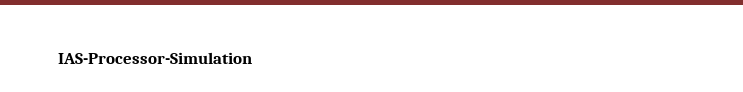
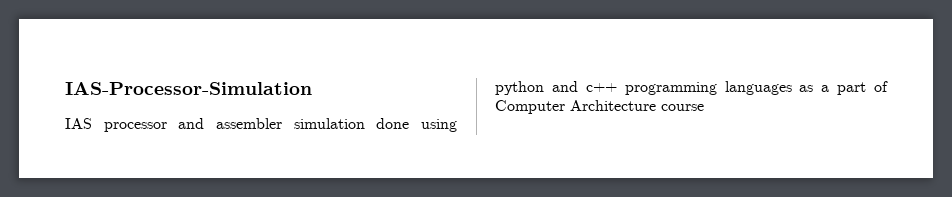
+ IAS processor and assembler simulation done using python and c++ programming languages as a part of Computer Architecture course

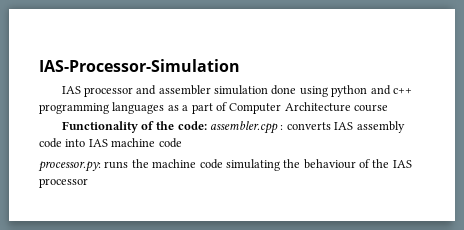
+ Functionality of the code: assembler.cpp : converts IAS assembly code into IAS machine code
+ processor.py: runs the machine code simulating the behaviour of the IAS processor

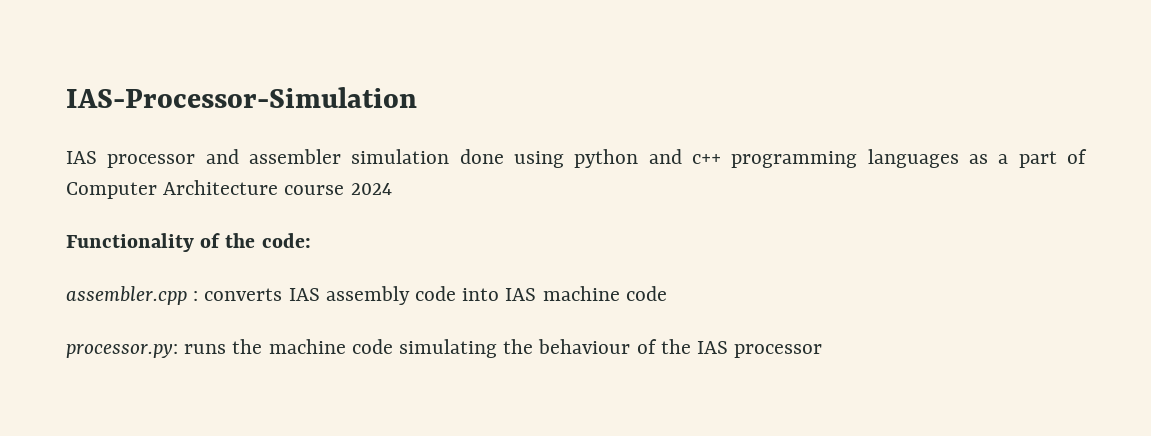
- IAS processor and assembler simulation done using python and c++ programming languages as a part of Computer Architecture course
+ IAS processor and assembler simulation done using python and c++ programming languages as a part of Computer Architecture course 2024
- Functionality of the code: assembler.cpp : converts IAS assembly code into IAS machine code
+ Functionality of the code:
+ assembler.cpp : converts IAS assembly code into IAS machine code

